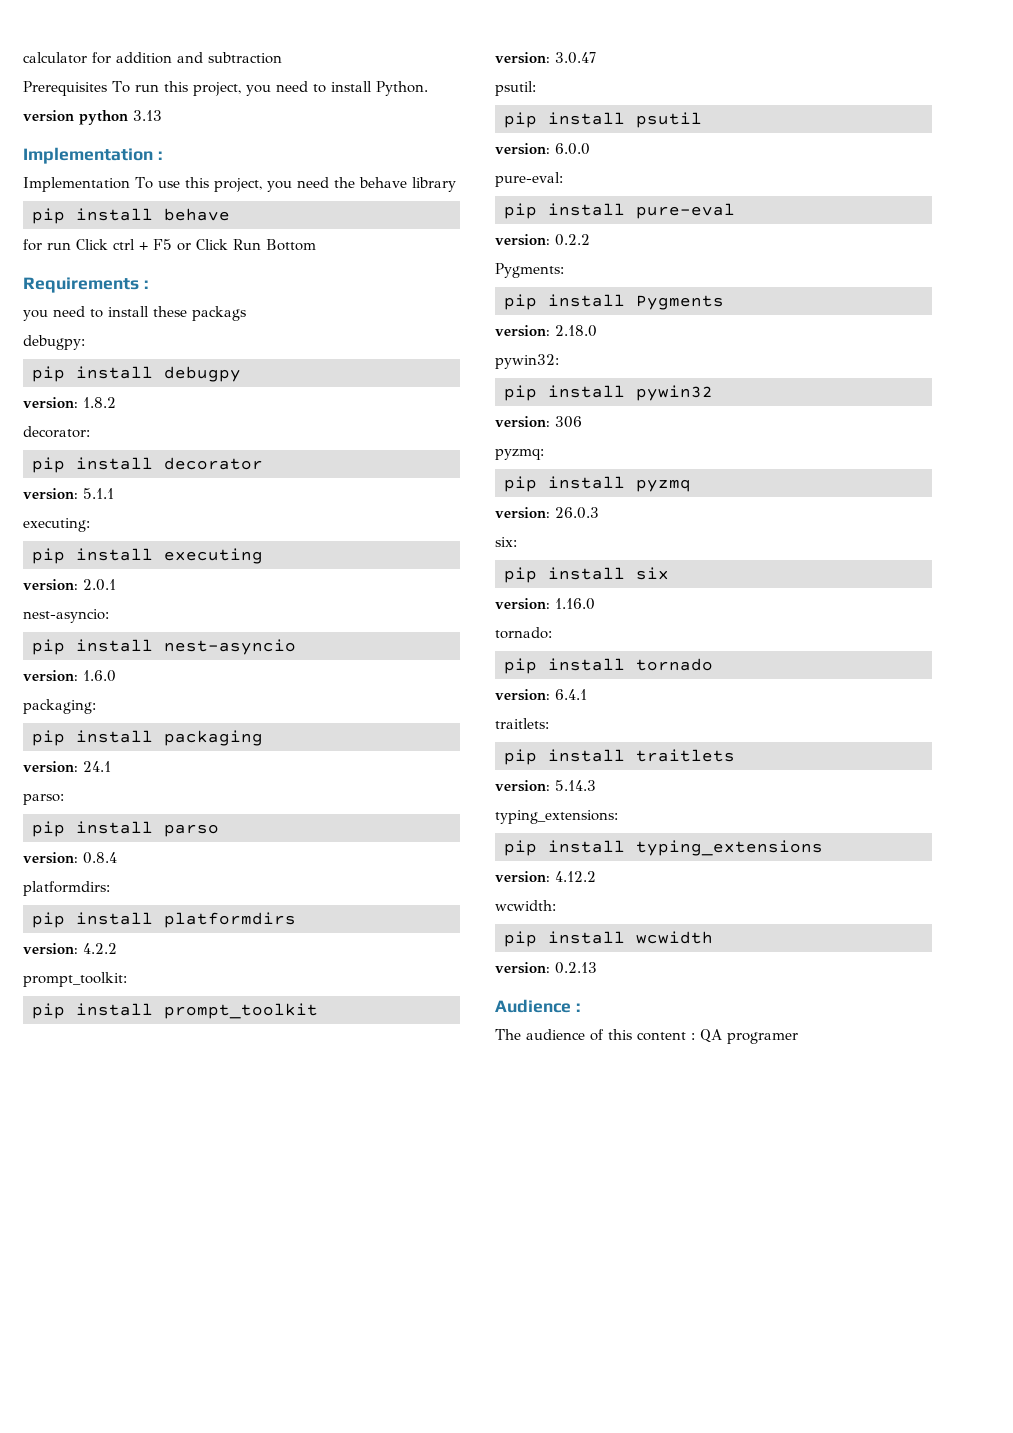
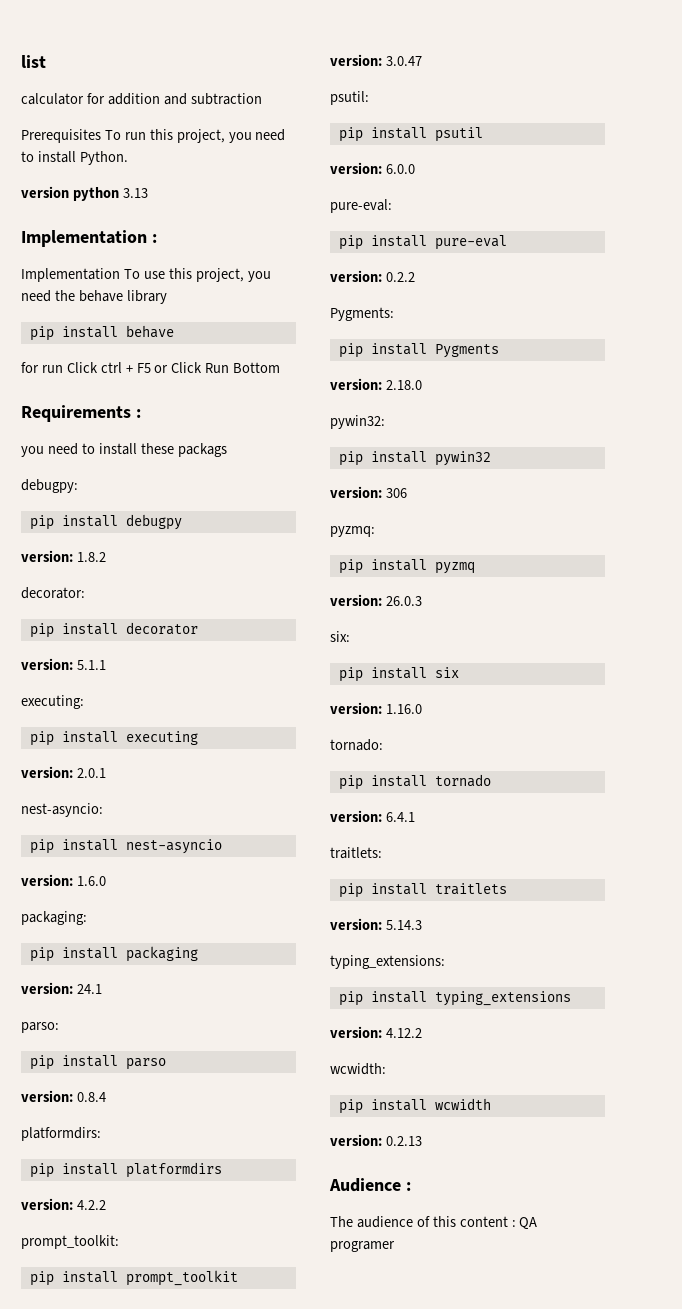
+ list

